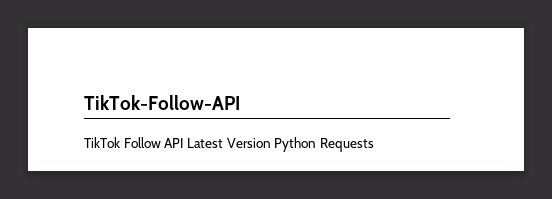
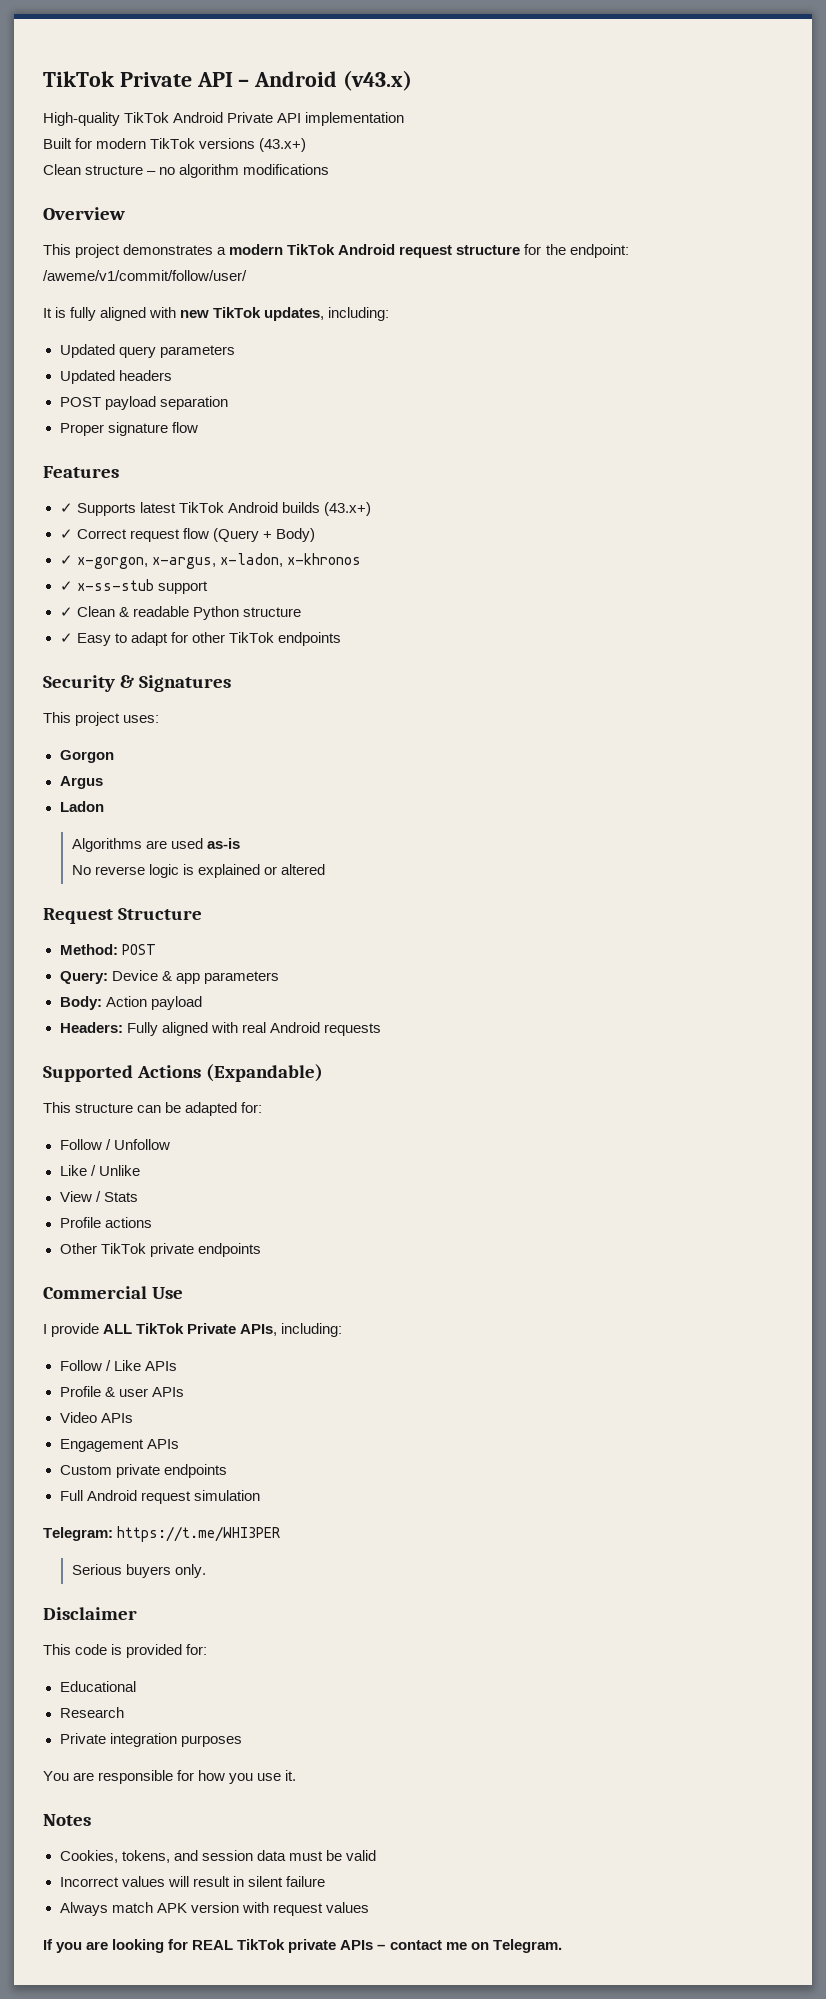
- TikTok-Follow-API
- TikTok Follow API Latest Version Python Requests
+ TikTok Private API – Android (v43.x)
+ High‑quality TikTok Android Private API implementation
+ Built for modern TikTok versions (43.x+)
+ Clean structure – no algorithm modifications
+ Overview
+ This project demonstrates a modern TikTok Android request structure for the endpoint: /aweme/v1/commit/follow/user/
+ It is fully aligned with new TikTok updates, including:
+ Updated query parameters
+ Updated headers
+ POST payload separation
+ Proper signature flow
+ Features
+ ✓ Supports latest TikTok Android builds (43.x+)
+ ✓ Correct request flow (Query + Body)
+ ✓ x-gorgon, x-argus, x-ladon, x-khronos
+ ✓ x-ss-stub support
+ ✓ Clean & readable Python structure
+ ✓ Easy to adapt for other TikTok endpoints
+ Security & Signatures
+ This project uses:
+ Gorgon
+ Argus
+ Ladon
+ Algorithms are used as-is
+ No reverse logic is explained or altered
+ Request Structure
+ Method: POST
+ Query: Device & app parameters
+ Body: Action payload
+ Headers: Fully aligned with real Android requests
+ Supported Actions (Expandable)
+ This structure can be adapted for:
+ Follow / Unfollow
+ Like / Unlike
+ View / Stats
+ Profile actions
+ Other TikTok private endpoints
+ Commercial Use
+ I provide ALL TikTok Private APIs, including:
+ Follow / Like APIs
+ Profile & user APIs
+ Video APIs
+ Engagement APIs
+ Custom private endpoints
+ Full Android request simulation
+ Telegram: https://t.me/WHI3PER
+ Serious buyers only.
+ Disclaimer
+ This code is provided for:
+ Educational
+ Research
+ Private integration purposes
+ You are responsible for how you use it.
+ Notes
+ Cookies, tokens, and session data must be valid
+ Incorrect values will result in silent failure
+ Always match APK version with request values
+ If you are looking for REAL TikTok private APIs – contact me on Telegram.

